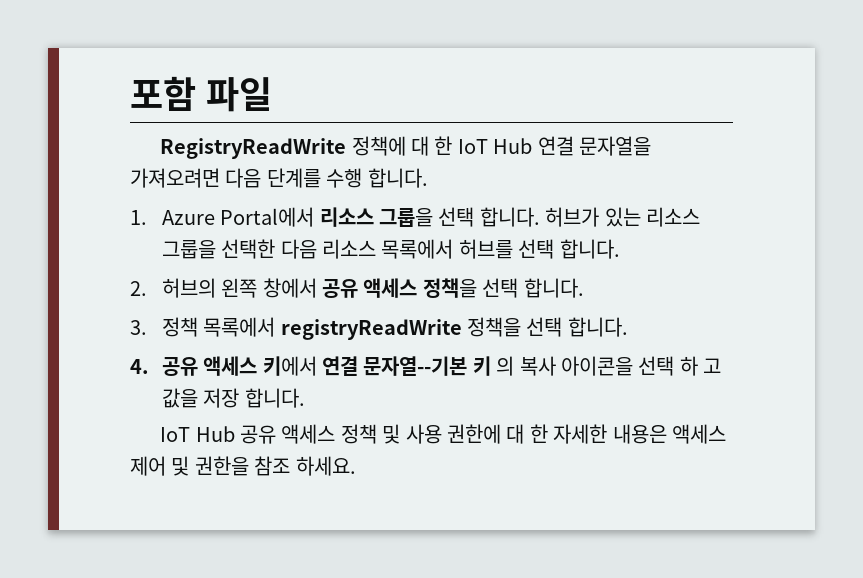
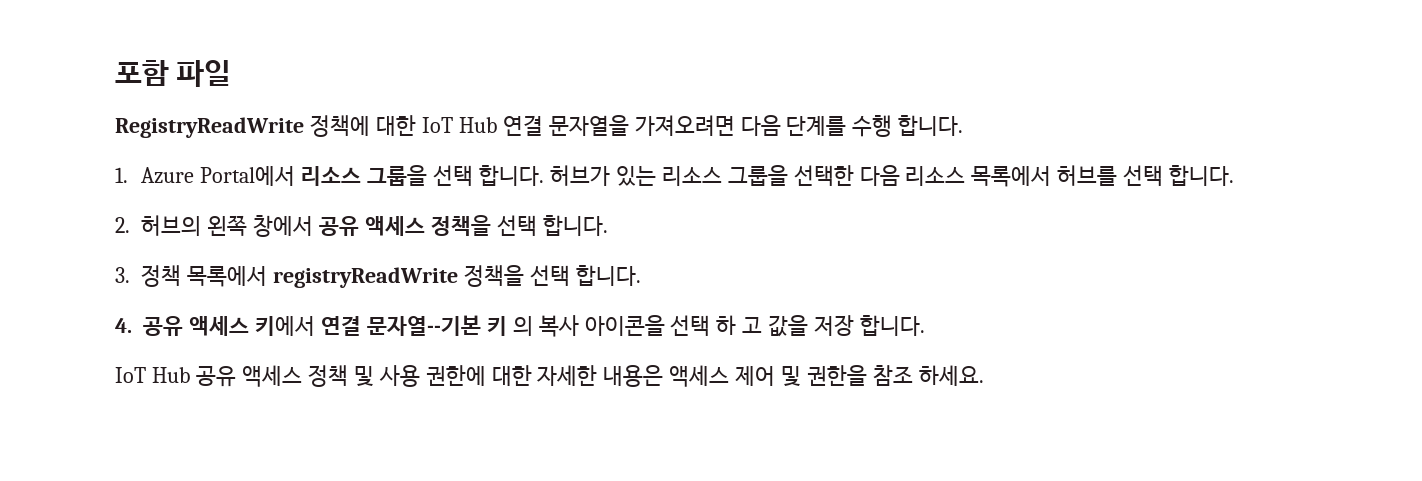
- RegistryReadWrite 정책에 대 한 IoT Hub 연결 문자열을 가져오려면 다음 단계를 수행 합니다.
+ RegistryReadWrite 정책에 대한 IoT Hub 연결 문자열을 가져오려면 다음 단계를 수행 합니다.
- IoT Hub 공유 액세스 정책 및 사용 권한에 대 한 자세한 내용은 액세스 제어 및 권한을 참조 하세요.
+ IoT Hub 공유 액세스 정책 및 사용 권한에 대한 자세한 내용은 액세스 제어 및 권한을 참조 하세요.

